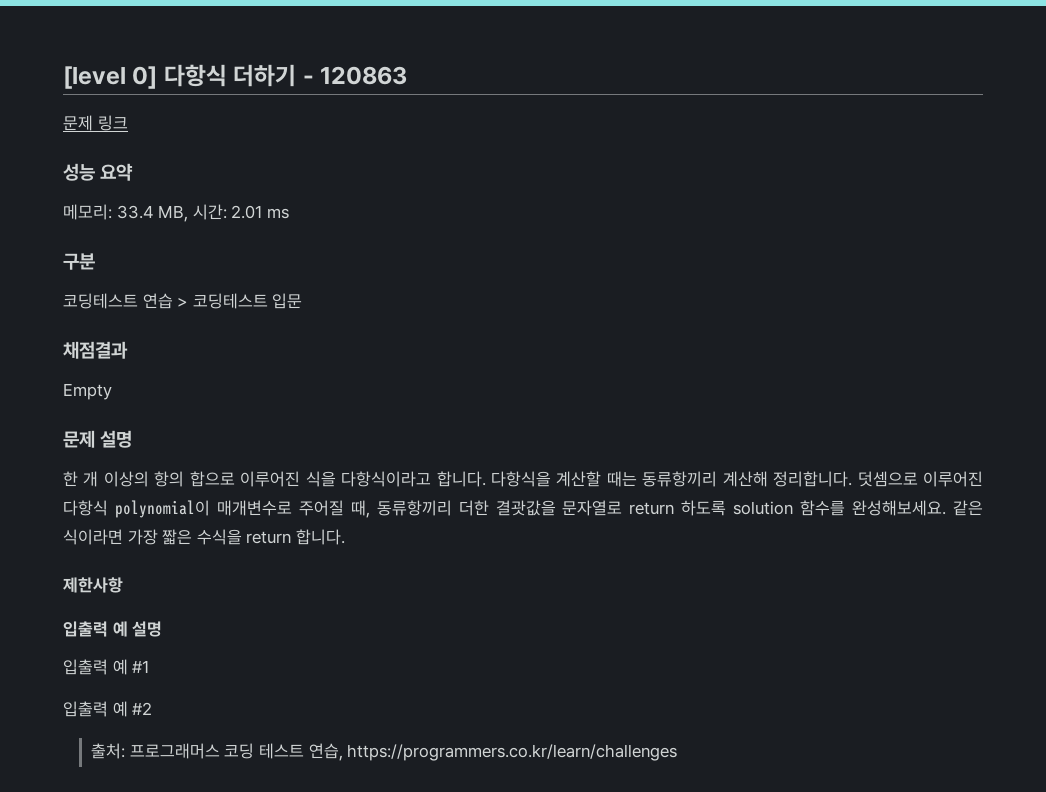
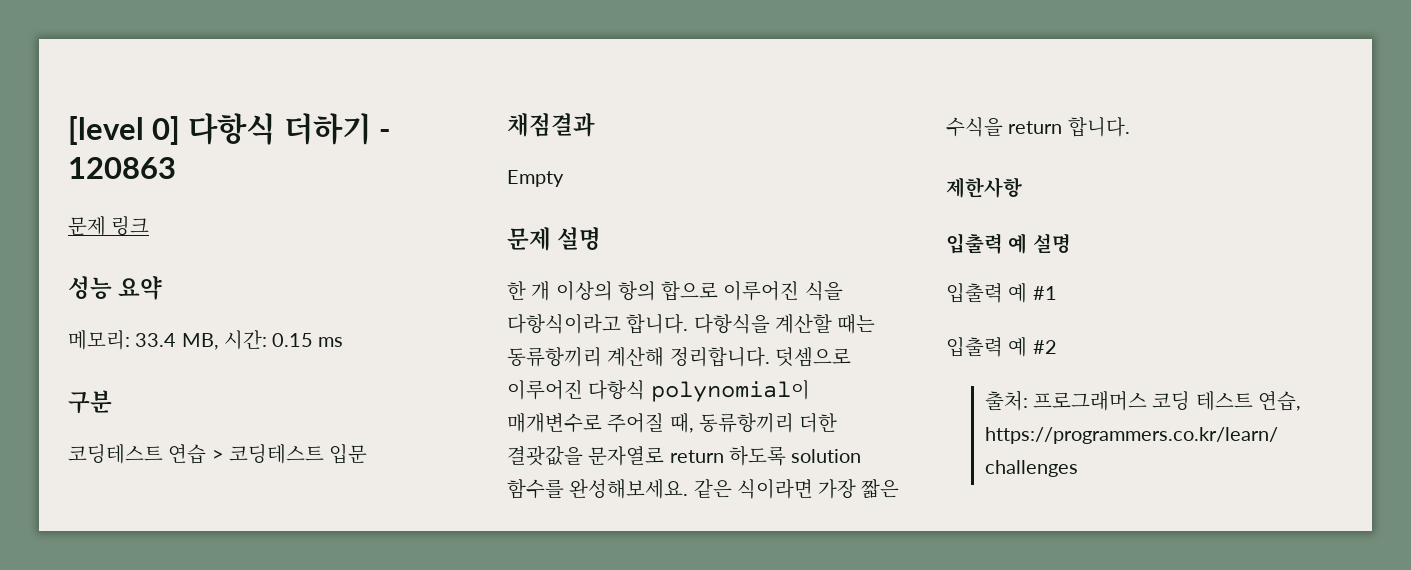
- 메모리: 33.4 MB, 시간: 2.01 ms
+ 메모리: 33.4 MB, 시간: 0.15 ms

